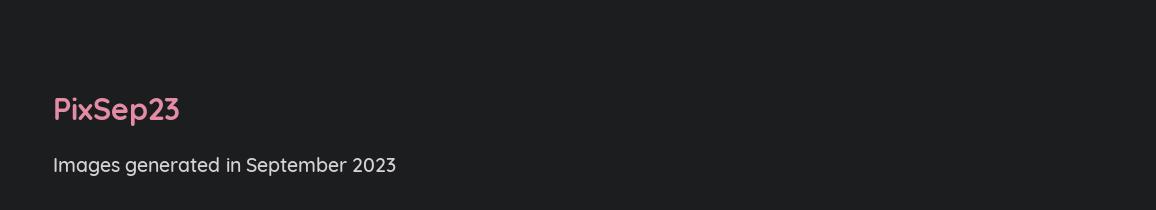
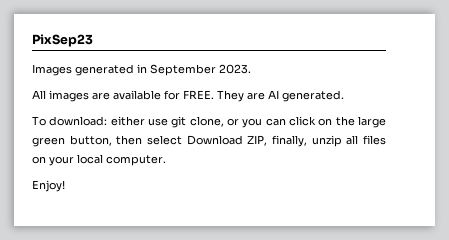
- Images generated in September 2023
+ Images generated in September 2023.
+ All images are available for FREE. They are AI generated.
+ To download: either use git clone, or you can click on the large green button, then select Download ZIP, finally, unzip all files on your local computer.
+ Enjoy!

